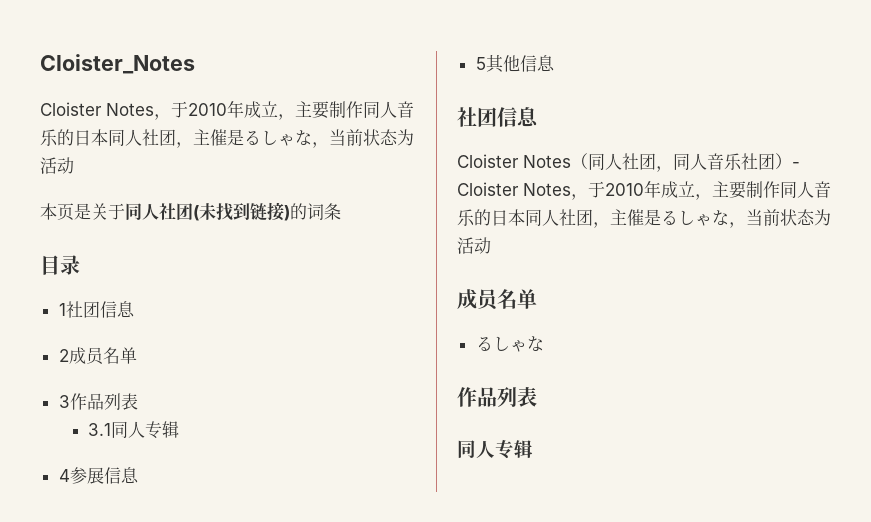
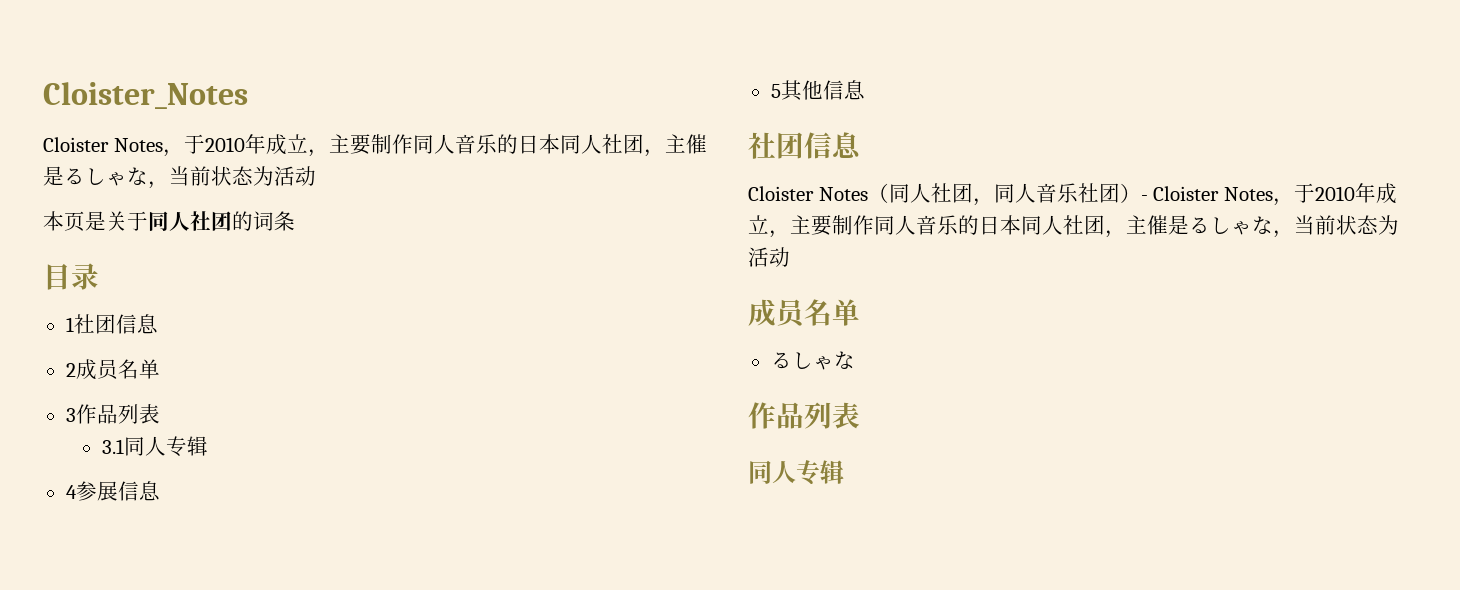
- 本页是关于同人社团(未找到链接)的词条
+ 本页是关于同人社团的词条

